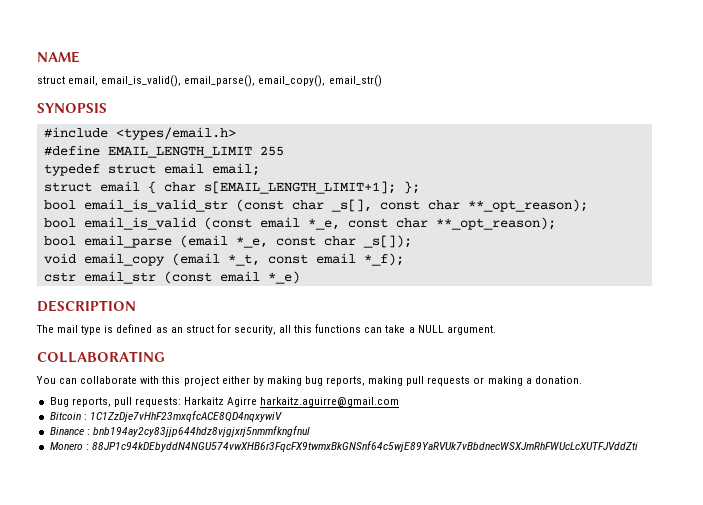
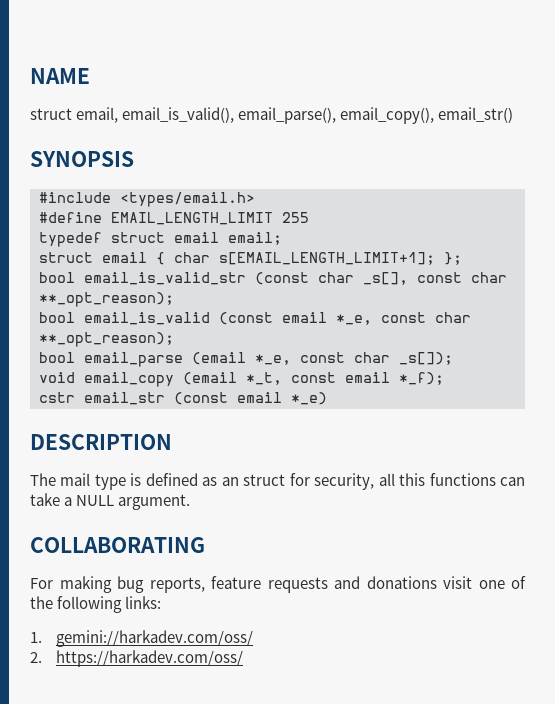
- You can collaborate with this project either by making bug reports, making pull requests or making a donation.
- Bug reports, pull requests: Harkaitz Agirre harkaitz.aguirre@gmail.com
- Bitcoin : 1C1ZzDje7vHhF23mxqfcACE8QD4nqxywiV
- Binance : bnb194ay2cy83jjp644hdz8vjgjxrj5nmmfkngfnul
- Monero : 88JP1c94kDEbyddN4NGU574vwXHB6r3FqcFX9twmxBkGNSnf64c5wjE89YaRVUk7vBbdnecWSXJmRhFWUcLcXUTFJVddZti
+ For making bug reports, feature requests and donations visit one of the following links:
+ 1. gemini://harkadev.com/oss/
+ 2. https://harkadev.com/oss/

